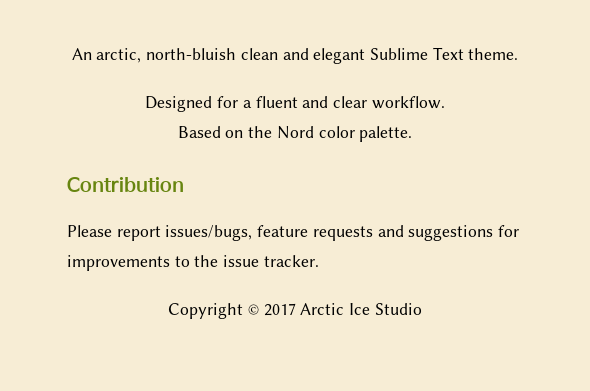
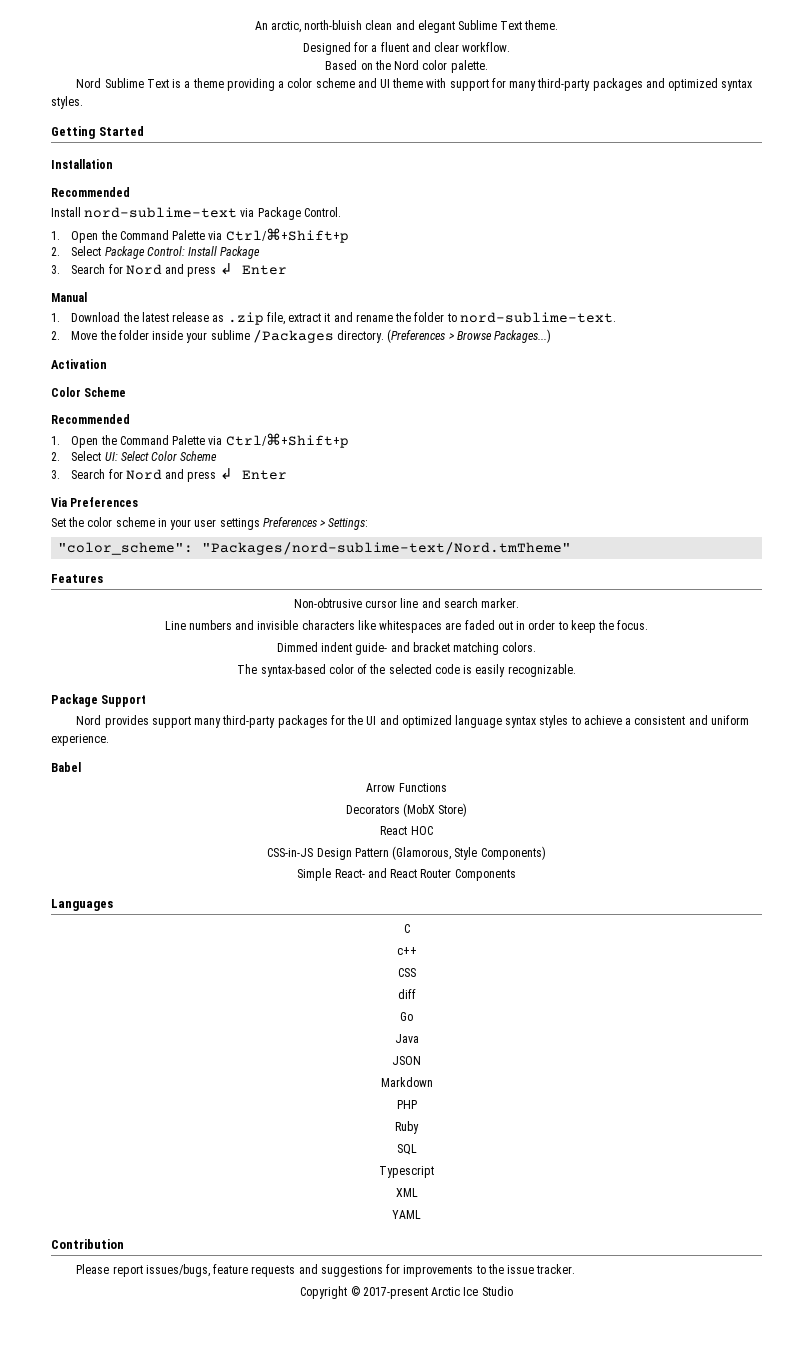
+ Nord Sublime Text is a theme providing a color scheme and UI theme with support for many third-party packages and optimized syntax styles.
+ Getting Started
+ Installation
+ Recommended
+ Install nord-sublime-text via Package Control.
+ 1. Open the Command Palette via Ctrl/⌘+Shift+p
+ 2. Select Package Control: Install Package
+ 3. Search for Nord and press ↲ Enter
+ Manual
+ 1. Download the latest release as .zip file, extract it and rename the folder to nord-sublime-text.
+ 2. Move the folder inside your sublime /Packages directory. (Preferences > Browse Packages...)
+ Activation
+ Color Scheme
+ Recommended
+ 1. Open the Command Palette via Ctrl/⌘+Shift+p
+ 2. Select UI: Select Color Scheme
+ 3. Search for Nord and press ↲ Enter
+ Via Preferences
+ Set the color scheme in your user settings Preferences > Settings:
+ "color_scheme": "Packages/nord-sublime-text/Nord.tmTheme"
+ Features
+ Non-obtrusive cursor line and search marker.
+ Line numbers and invisible characters like whitespaces are faded out in order to keep the focus.
+ Dimmed indent guide- and bracket matching colors.
+ The syntax-based color of the selected code is easily recognizable.
+ Package Support
+ Nord provides support many third-party packages for the UI and optimized language syntax styles to achieve a consistent and uniform experience.
+ Babel
+ Arrow Functions
+ Decorators (MobX Store)
+ React HOC
+ CSS-in-JS Design Pattern (Glamorous, Style Components)
+ Simple React- and React Router Components
+ Languages
+ C
+ c++
+ CSS
+ diff
+ Go
+ Java
+ JSON
+ Markdown
+ PHP
+ Ruby
+ SQL
+ Typescript
+ XML
+ YAML
- Copyright © 2017 Arctic Ice Studio
+ Copyright © 2017-present Arctic Ice Studio

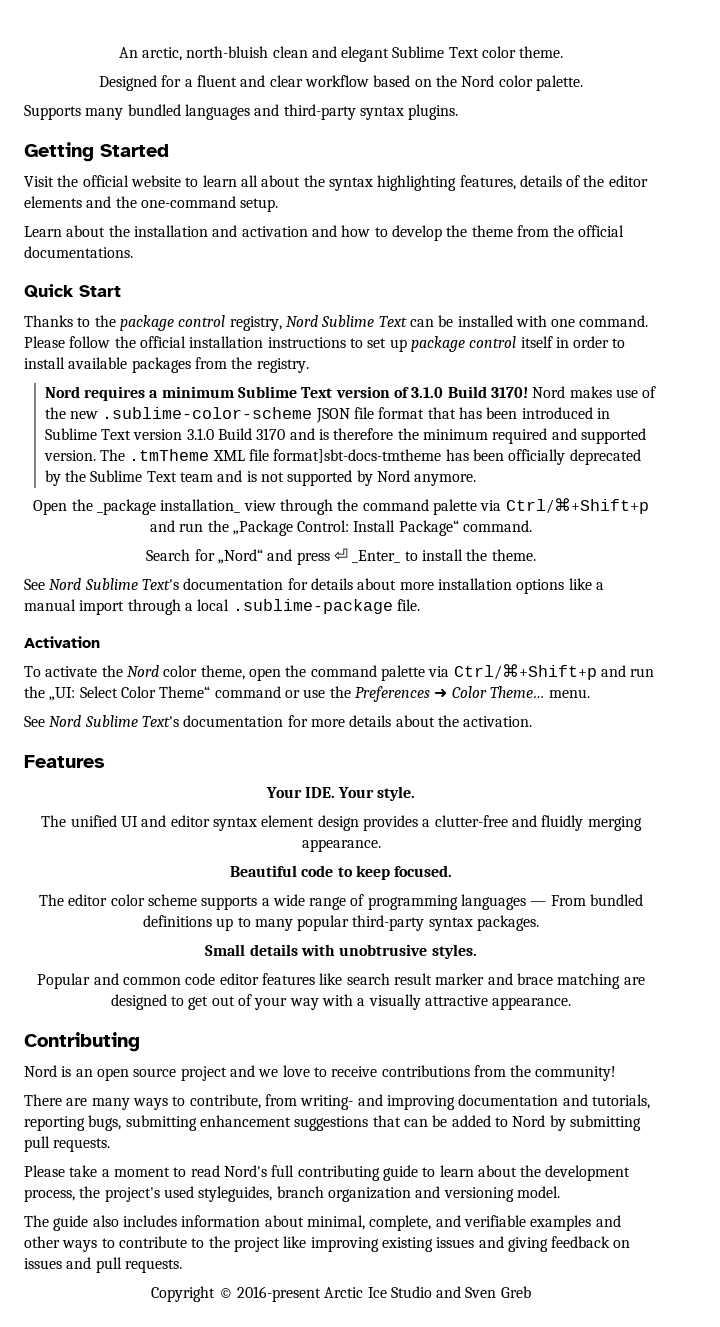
- An arctic, north-bluish clean and elegant Sublime Text theme.
+ An arctic, north-bluish clean and elegant Sublime Text color theme.
- Designed for a fluent and clear workflow.
- Based on the Nord color palette.
+ Designed for a fluent and clear workflow based on the Nord color palette.
- Nord Sublime Text is a theme providing a color scheme and UI theme with support for many third-party packages and optimized syntax styles.
+ Supports many bundled languages and third-party syntax plugins.
  Getting Started
- Installation
- Recommended
- Install nord-sublime-text via Package Control.
- 1. Open the Command Palette via Ctrl/⌘+Shift+p
- 2. Select Package Control: Install Package
- 3. Search for Nord and press ↲ Enter
- Manual
- 1. Download the latest release as .zip file, extract it and rename the folder to nord-sublime-text.
- 2. Move the folder inside your sublime /Packages directory. (Preferences > Browse Packages...)
+ Visit the official website to learn all about the syntax highlighting features, details of the editor elements and the one-command setup.
+ Learn about the installation and activation and how to develop the theme from the official documentations.
+ Quick Start
+ Thanks to the package control registry, Nord Sublime Text can be installed with one command. Please follow the official installation instructions to set up package control itself in order to install available packages from the registry.
+ Nord requires a minimum Sublime Text version of 3.1.0 Build 3170! Nord makes use of the new .sublime-color-scheme JSON file format that has been introduced in Sublime Text version 3.1.0 Build 3170 and is therefore the minimum required and supported version. The .tmTheme XML file format]sbt-docs-tmtheme has been officially deprecated by the Sublime Text team and is not supported by Nord anymore.
+ Open the _package installation_ view through the command palette via Ctrl/⌘+Shift+p and run the „Package Control: Install Package“ command.
+ Search for „Nord“ and press ⏎ _Enter_ to install the theme.
+ See Nord Sublime Text's documentation for details about more installation options like a manual import through a local .sublime-package file.
  Activation
- Color Scheme
- Recommended
- 1. Open the Command Palette via Ctrl/⌘+Shift+p
- 2. Select UI: Select Color Scheme
- 3. Search for Nord and press ↲ Enter
- Via Preferences
- Set the color scheme in your user settings Preferences > Settings:
- "color_scheme": "Packages/nord-sublime-text/Nord.tmTheme"
+ To activate the Nord color theme, open the command palette via Ctrl/⌘+Shift+p and run the „UI: Select Color Theme“ command or use the Preferences ➜ Color Theme… menu.
+ See Nord Sublime Text's documentation for more details about the activation.
  Features
- Non-obtrusive cursor line and search marker.
- Line numbers and invisible characters like whitespaces are faded out in order to keep the focus.
- Dimmed indent guide- and bracket matching colors.
- The syntax-based color of the selected code is easily recognizable.
- Package Support
- Nord provides support many third-party packages for the UI and optimized language syntax styles to achieve a consistent and uniform experience.
- Babel
- Arrow Functions
- Decorators (MobX Store)
- React HOC
- CSS-in-JS Design Pattern (Glamorous, Style Components)
- Simple React- and React Router Components
- Languages
- C
- c++
- CSS
- diff
- Go
- Java
- JSON
- Markdown
- PHP
- Ruby
- SQL
- Typescript
- XML
- YAML
- Contribution
- Please report issues/bugs, feature requests and suggestions for improvements to the issue tracker.
+ Your IDE. Your style.
+ The unified UI and editor syntax element design provides a clutter-free and fluidly merging appearance.
+ Beautiful code to keep focused.
+ The editor color scheme supports a wide range of programming languages — From bundled definitions up to many popular third-party syntax packages.
+ Small details with unobtrusive styles.
+ Popular and common code editor features like search result marker and brace matching are designed to get out of your way with a visually attractive appearance.
+ Contributing
+ Nord is an open source project and we love to receive contributions from the community!
+ There are many ways to contribute, from writing- and improving documentation and tutorials, reporting bugs, submitting enhancement suggestions that can be added to Nord by submitting pull requests.
+ Please take a moment to read Nord's full contributing guide to learn about the development process, the project's used styleguides, branch organization and versioning model.
+ The guide also includes information about minimal, complete, and verifiable examples and other ways to contribute to the project like improving existing issues and giving feedback on issues and pull requests.
- Copyright © 2017-present Arctic Ice Studio
+ Copyright © 2016-present Arctic Ice Studio and Sven Greb

